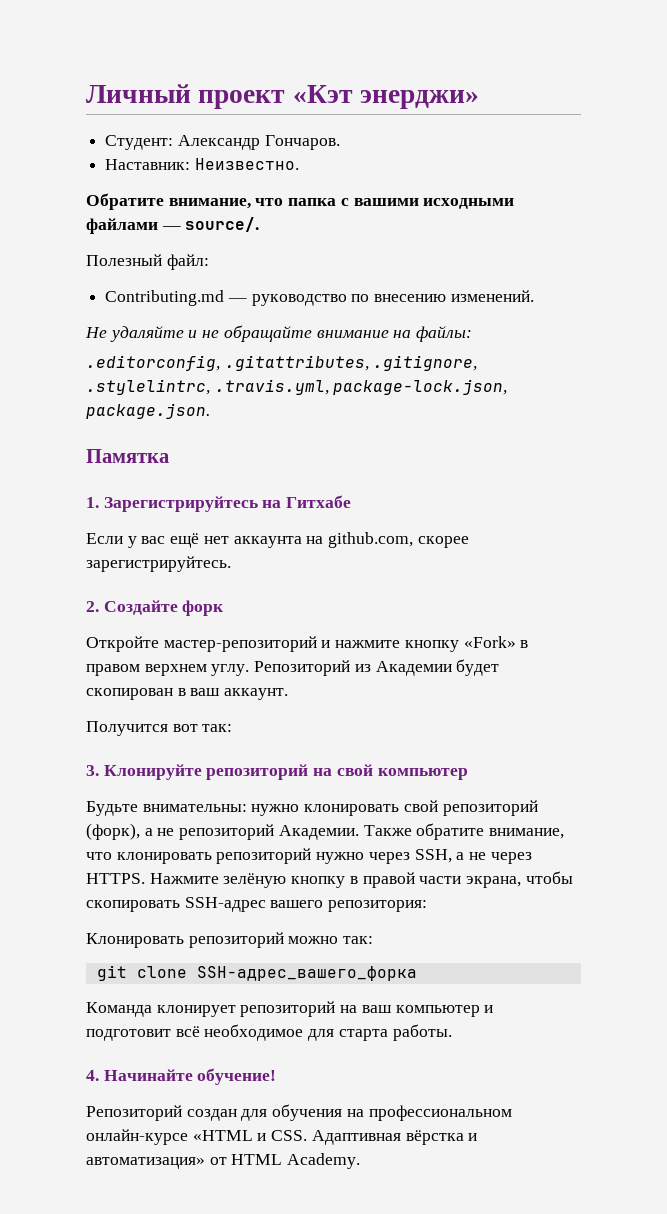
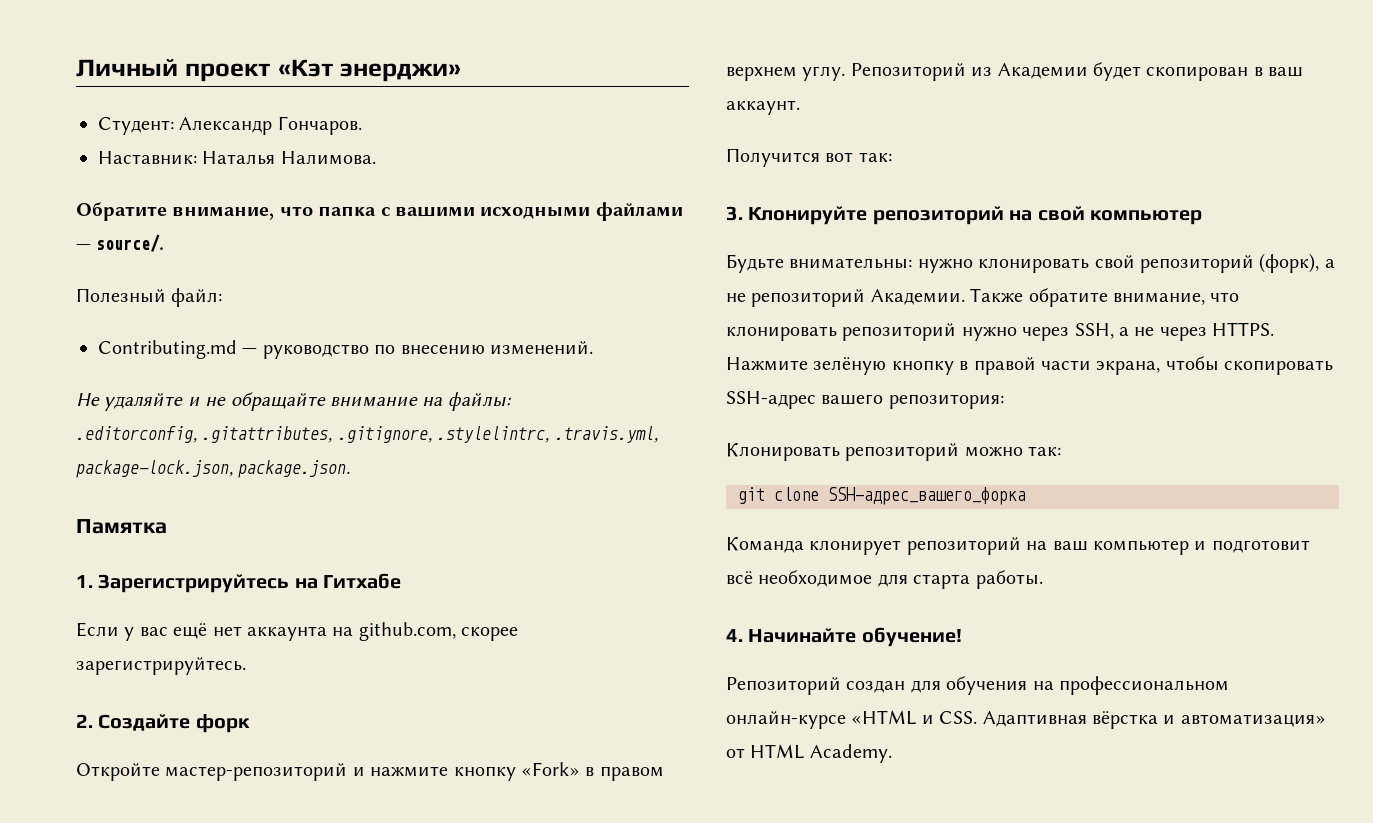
- Наставник: Неизвестно.
+ Наставник: Наталья Налимова.

